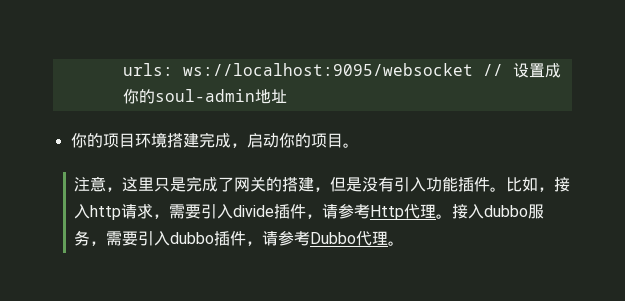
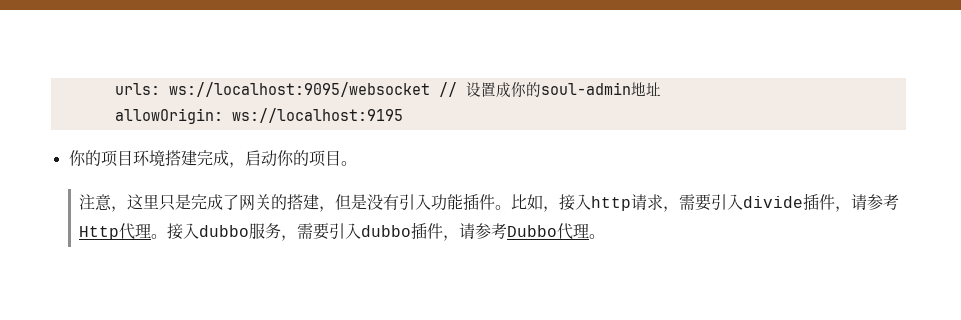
+ allowOrigin: ws://localhost:9195

